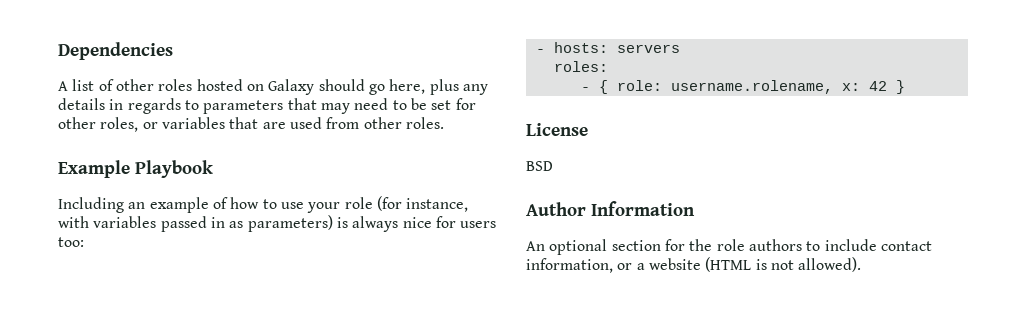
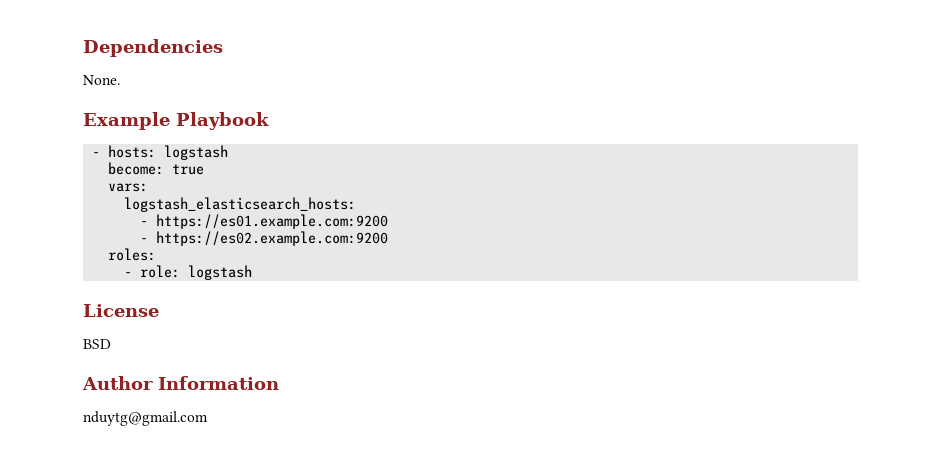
- A list of other roles hosted on Galaxy should go here, plus any details in regards to parameters that may need to be set for other roles, or variables that are used from other roles.
+ None.
  Example Playbook
- Including an example of how to use your role (for instance, with variables passed in as parameters) is always nice for users too:
- - hosts: servers
+ - hosts: logstash
+ become: true
+ vars:
+ logstash_elasticsearch_hosts:
+ - https://es01.example.com:9200
+ - https://es02.example.com:9200
  roles:
- - { role: username.rolename, x: 42 }
+ - role: logstash
  License
  BSD
  Author Information
- An optional section for the role authors to include contact information, or a website (HTML is not allowed).
+ nduytg@gmail.com

